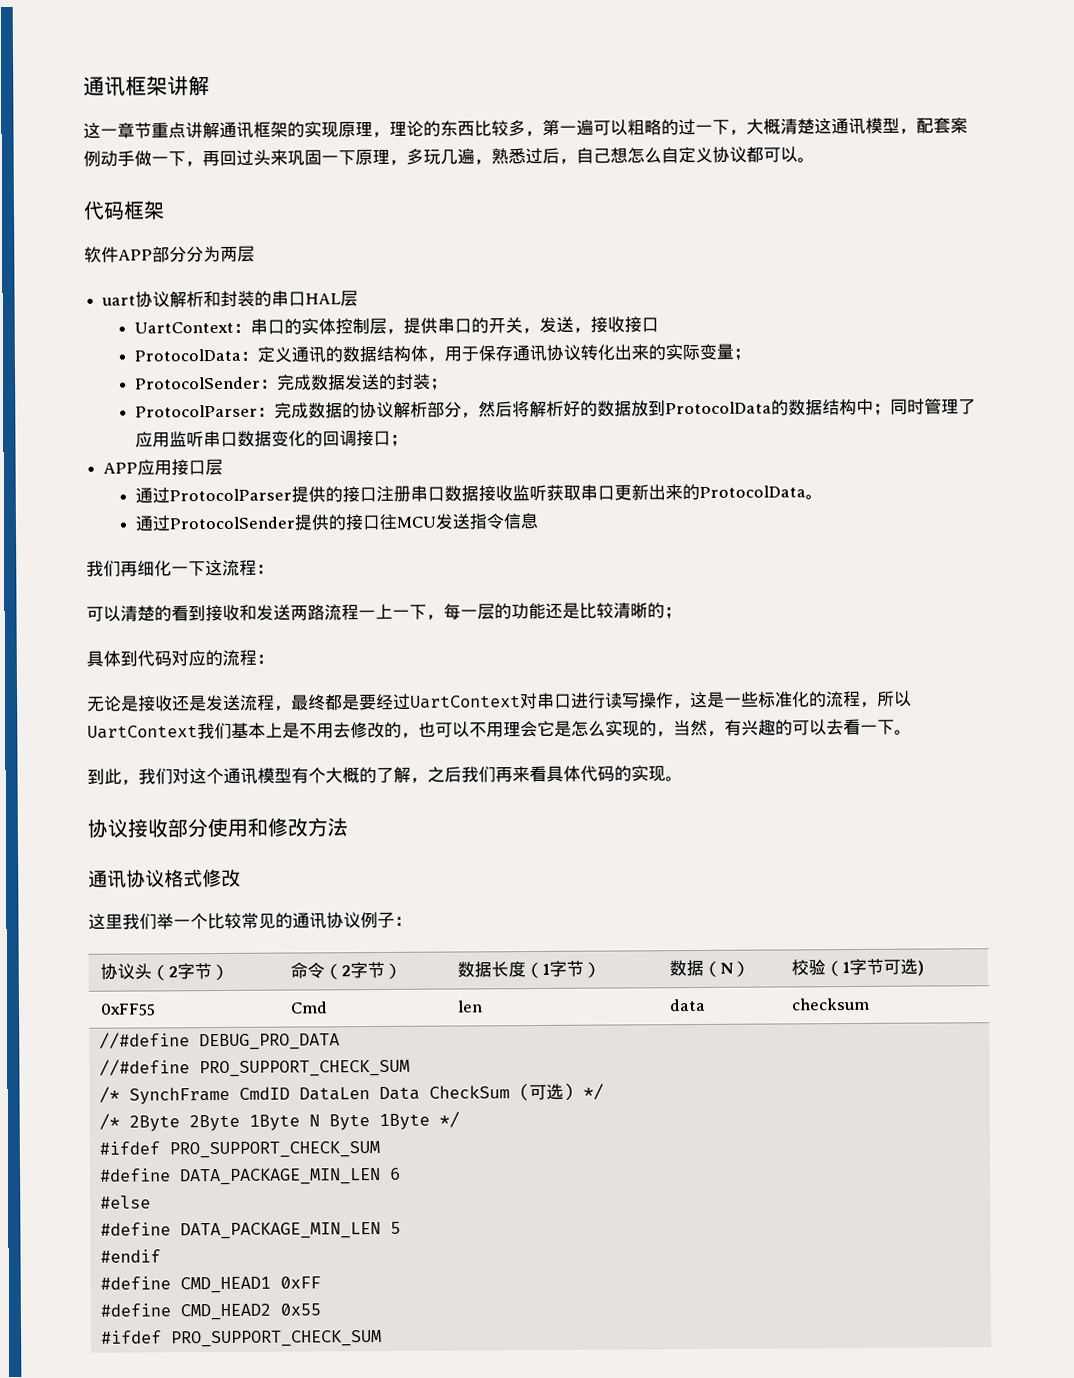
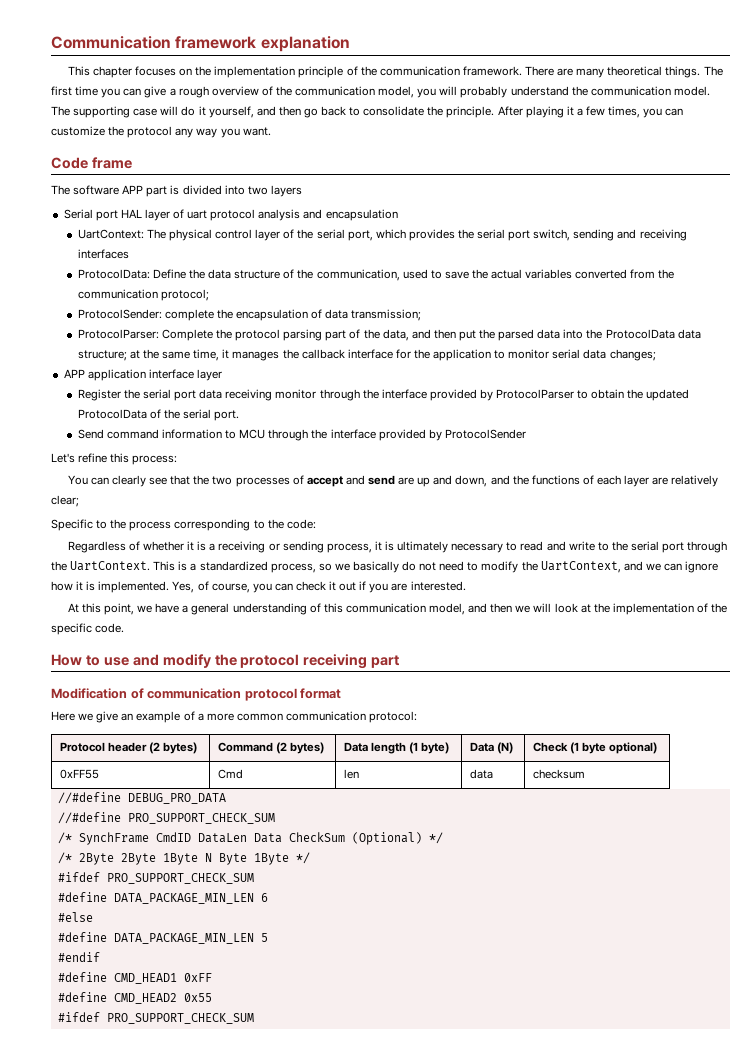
- 通讯框架讲解
- 这一章节重点讲解通讯框架的实现原理，理论的东西比较多，第一遍可以粗略的过一下，大概清楚这通讯模型，配套案例动手做一下，再回过头来巩固一下原理，多玩几遍，熟悉过后，自己想怎么自定义协议都可以。
- 代码框架
- 软件APP部分分为两层
- uart协议解析和封装的串口HAL层
- UartContext：串口的实体控制层，提供串口的开关，发送，接收接口
- ProtocolData：定义通讯的数据结构体，用于保存通讯协议转化出来的实际变量；
- ProtocolSender：完成数据发送的封装；
- ProtocolParser：完成数据的协议解析部分，然后将解析好的数据放到ProtocolData的数据结构中；同时管理了应用监听串口数据变化的回调接口；
- APP应用接口层
- 通过ProtocolParser提供的接口注册串口数据接收监听获取串口更新出来的ProtocolData。
- 通过ProtocolSender提供的接口往MCU发送指令信息
- 我们再细化一下这流程：
- 可以清楚的看到接收和发送两路流程一上一下，每一层的功能还是比较清晰的；
- 具体到代码对应的流程：
- 无论是接收还是发送流程，最终都是要经过UartContext对串口进行读写操作，这是一些标准化的流程，所以UartContext我们基本上是不用去修改的，也可以不用理会它是怎么实现的，当然，有兴趣的可以去看一下。
- 到此，我们对这个通讯模型有个大概的了解，之后我们再来看具体代码的实现。
- 协议接收部分使用和修改方法
- 通讯协议格式修改
- 这里我们举一个比较常见的通讯协议例子：
- 协议头（2字节） | 命令（2字节） | 数据长度（1字节） | 数据（N） | 校验（1字节可选)
+ Communication framework explanation
+ This chapter focuses on the implementation principle of the communication framework. There are many theoretical things. The first time you can give a rough overview of the communication model, you will probably understand the communication model. The supporting case will do it yourself, and then go back to consolidate the principle. After playing it a few times, you can customize the protocol any way you want.
+ Code frame
+ The software APP part is divided into two layers
+ Serial port HAL layer of uart protocol analysis and encapsulation
+ UartContext: The physical control layer of the serial port, which provides the serial port switch, sending and receiving interfaces
+ ProtocolData: Define the data structure of the communication, used to save the actual variables converted from the communication protocol;
+ ProtocolSender: complete the encapsulation of data transmission;
+ ProtocolParser: Complete the protocol parsing part of the data, and then put the parsed data into the ProtocolData data structure; at the same time, it manages the callback interface for the application to monitor serial data changes;
+ APP application interface layer
+ Register the serial port data receiving monitor through the interface provided by ProtocolParser to obtain the updated ProtocolData of the serial port.
+ Send command information to MCU through the interface provided by ProtocolSender
+ Let's refine this process:
+ You can clearly see that the two processes of accept and send are up and down, and the functions of each layer are relatively clear;
+ Specific to the process corresponding to the code:
+ Regardless of whether it is a receiving or sending process, it is ultimately necessary to read and write to the serial port through the UartContext. This is a standardized process, so we basically do not need to modify the UartContext, and we can ignore how it is implemented. Yes, of course, you can check it out if you are interested.
+ At this point, we have a general understanding of this communication model, and then we will look at the implementation of the specific code.
+ How to use and modify the protocol receiving part
+ Modification of communication protocol format
+ Here we give an example of a more common communication protocol:
+ Protocol header (2 bytes) | Command (2 bytes) | Data length (1 byte) | Data (N) | Check (1 byte optional)
- /* SynchFrame CmdID DataLen Data CheckSum (可选) */
+ /* SynchFrame CmdID DataLen Data CheckSum (Optional) */

